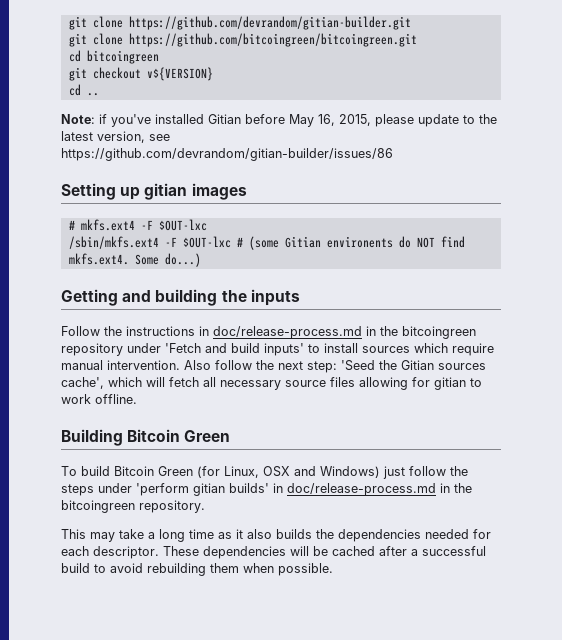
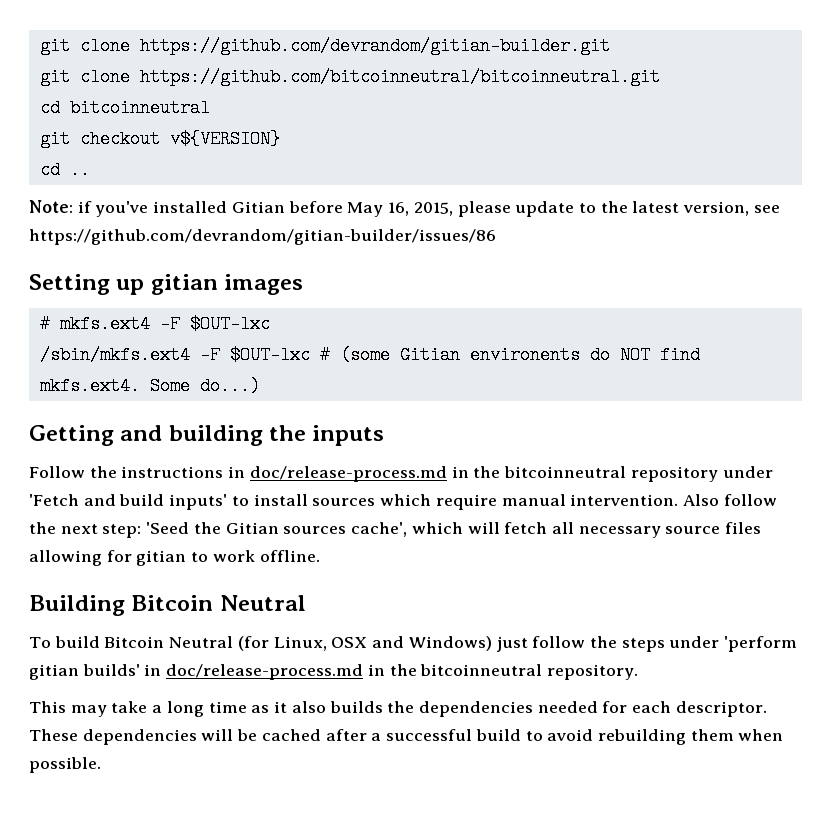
- git clone https://github.com/bitcoingreen/bitcoingreen.git
- cd bitcoingreen
+ git clone https://github.com/bitcoinneutral/bitcoinneutral.git
+ cd bitcoinneutral
- Follow the instructions in doc/release-process.md in the bitcoingreen repository under 'Fetch and build inputs' to install sources which require manual intervention.
+ Follow the instructions in doc/release-process.md in the bitcoinneutral repository under 'Fetch and build inputs' to install sources which require manual intervention.
- Building Bitcoin Green
+ Building Bitcoin Neutral
- To build Bitcoin Green (for Linux, OSX and Windows) just follow the steps under 'perform gitian builds' in doc/release-process.md in the bitcoingreen repository.
+ To build Bitcoin Neutral (for Linux, OSX and Windows) just follow the steps under 'perform gitian builds' in doc/release-process.md in the bitcoinneutral repository.

